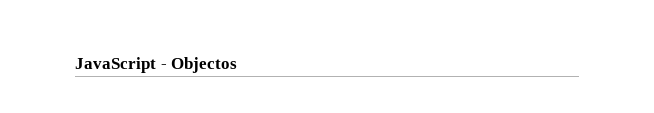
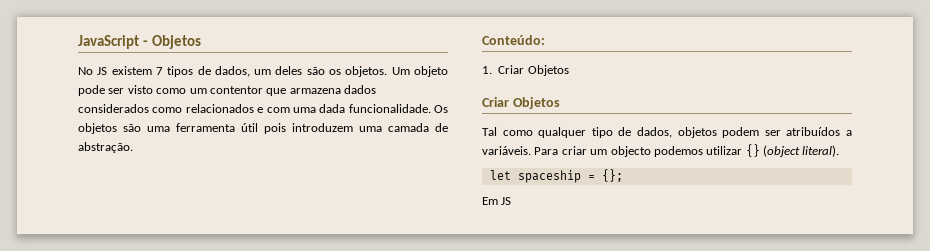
- JavaScript - Objectos
+ JavaScript - Objetos
+ No JS existem 7 tipos de dados, um deles são os objetos. Um objeto pode ser visto como um contentor que armazena dados considerados como relacionados e com uma dada funcionalidade. Os objetos são uma ferramenta útil pois introduzem uma camada de abstração.
+ Conteúdo:
+ 1. Criar Objetos
+ Criar Objetos
+ Tal como qualquer tipo de dados, objetos podem ser atribuídos a variáveis. Para criar um objecto podemos utilizar {} (object literal).
+ let spaceship = {};
+ Em JS

